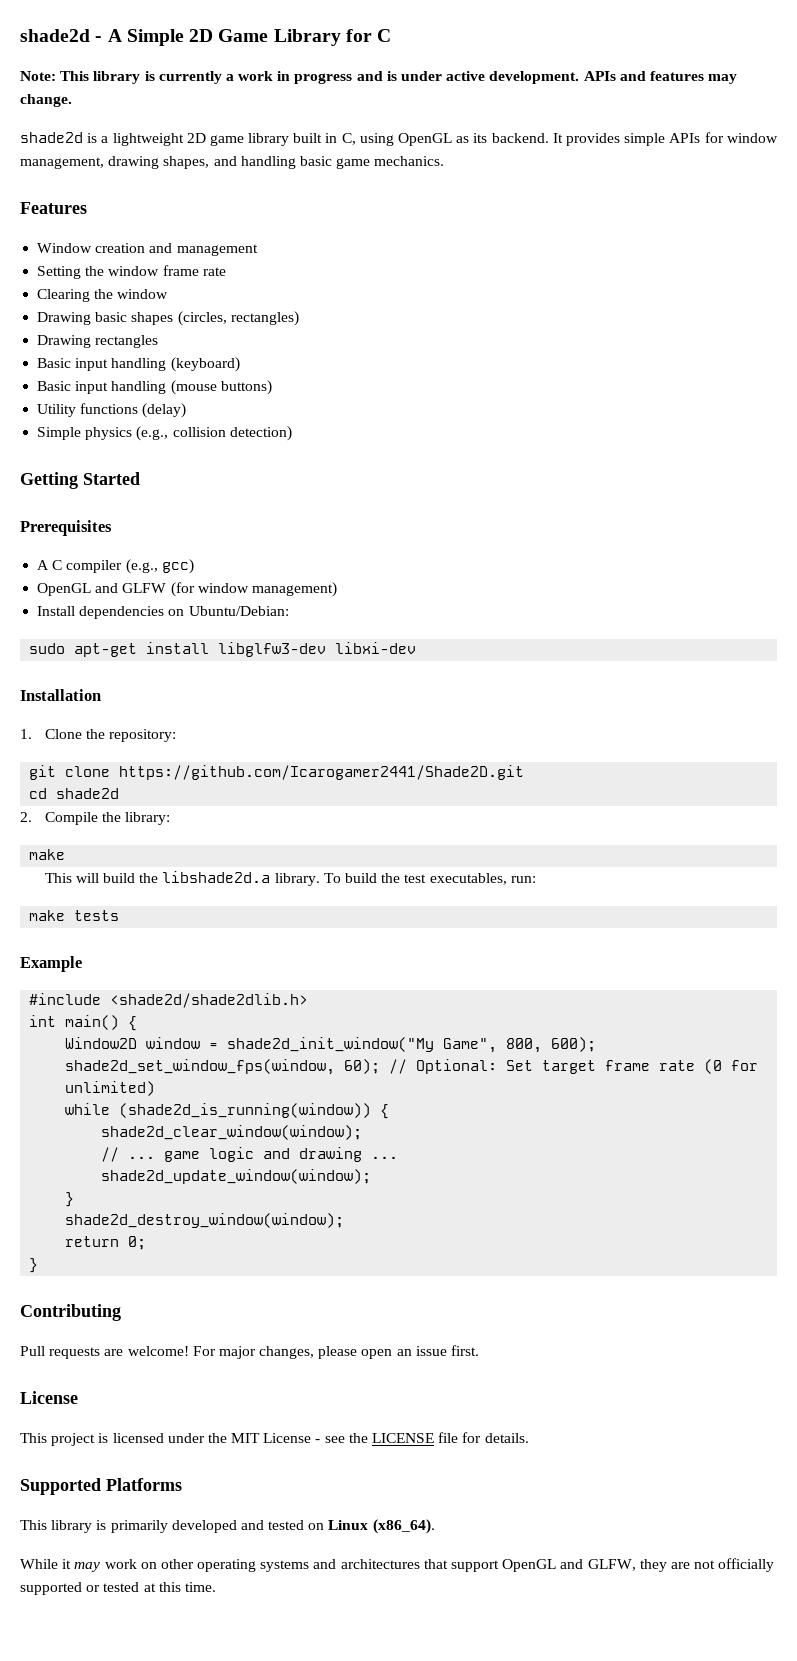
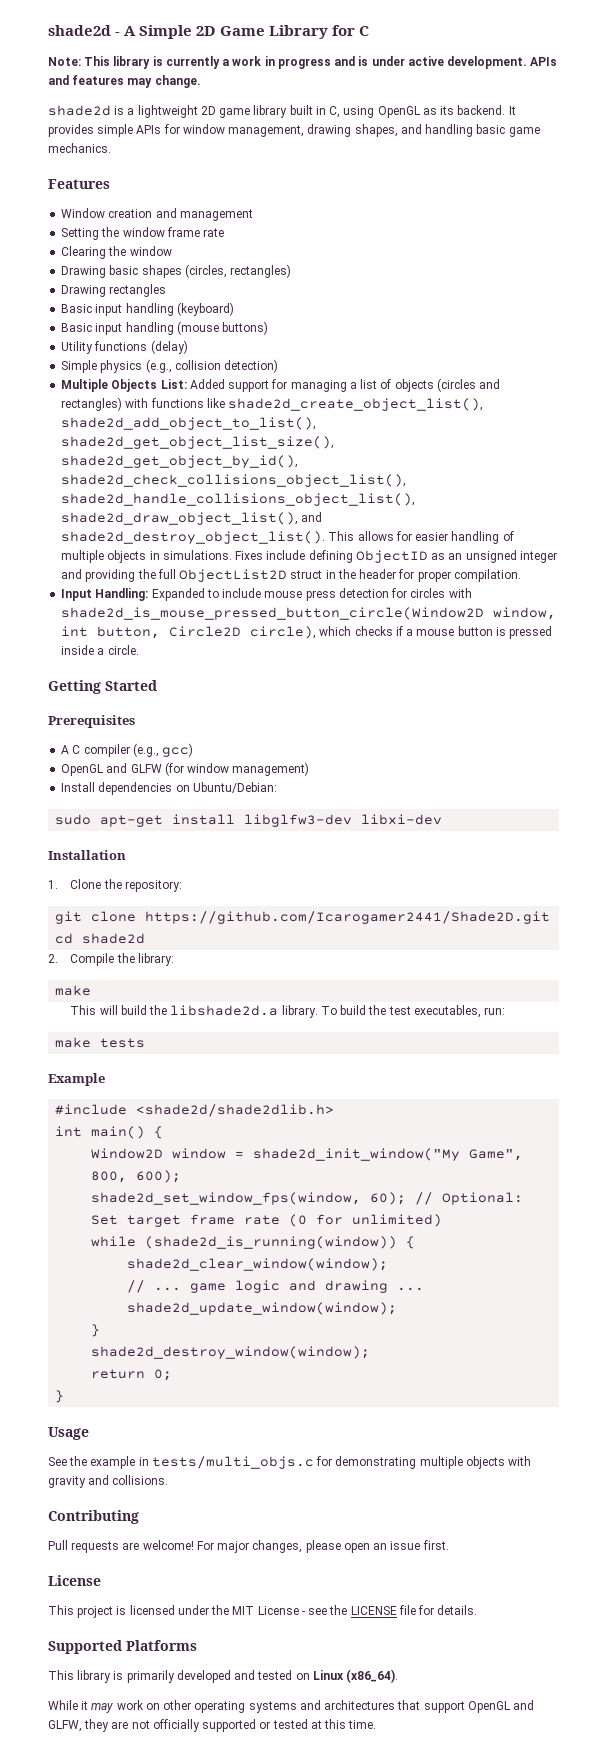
+ Multiple Objects List: Added support for managing a list of objects (circles and rectangles) with functions like shade2d_create_object_list(), shade2d_add_object_to_list(), shade2d_get_object_list_size(), shade2d_get_object_by_id(), shade2d_check_collisions_object_list(), shade2d_handle_collisions_object_list(), shade2d_draw_object_list(), and shade2d_destroy_object_list(). This allows for easier handling of multiple objects in simulations. Fixes include defining ObjectID as an unsigned integer and providing the full ObjectList2D struct in the header for proper compilation.
+ Input Handling: Expanded to include mouse press detection for circles with shade2d_is_mouse_pressed_button_circle(Window2D window, int button, Circle2D circle), which checks if a mouse button is pressed inside a circle.
+ Usage
+ See the example in tests/multi_objs.c for demonstrating multiple objects with gravity and collisions.

